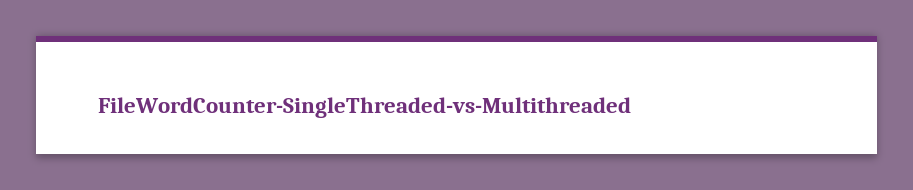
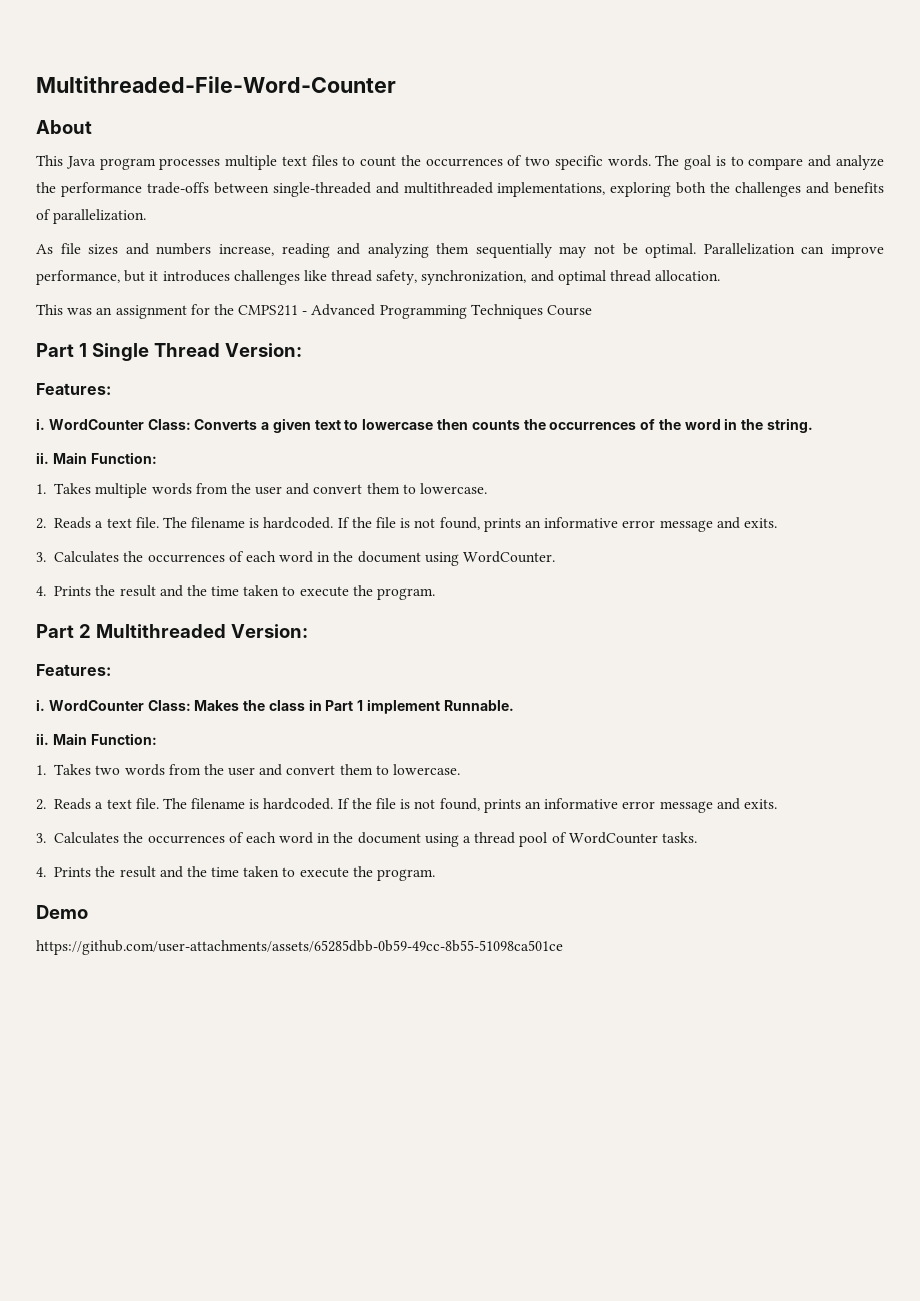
- FileWordCounter-SingleThreaded-vs-Multithreaded
+ Multithreaded-File-Word-Counter
+ About
+ This Java program processes multiple text files to count the occurrences of two specific words. The goal is to compare and analyze the performance trade-offs between single-threaded and multithreaded implementations, exploring both the challenges and benefits of parallelization.
+ As file sizes and numbers increase, reading and analyzing them sequentially may not be optimal. Parallelization can improve performance, but it introduces challenges like thread safety, synchronization, and optimal thread allocation.
+ This was an assignment for the CMPS211 - Advanced Programming Techniques Course
+ Part 1 Single Thread Version:
+ Features:
+ i. WordCounter Class: Converts a given text to lowercase then counts the occurrences of the word in the string.
+ ii. Main Function:
+ 1. Takes multiple words from the user and convert them to lowercase.
+ 2. Reads a text file. The filename is hardcoded. If the file is not found, prints an informative error message and exits.
+ 3. Calculates the occurrences of each word in the document using WordCounter.
+ 4. Prints the result and the time taken to execute the program.
+ Part 2 Multithreaded Version:
+ Features:
+ i. WordCounter Class: Makes the class in Part 1 implement Runnable.
+ ii. Main Function:
+ 1. Takes two words from the user and convert them to lowercase.
+ 2. Reads a text file. The filename is hardcoded. If the file is not found, prints an informative error message and exits.
+ 3. Calculates the occurrences of each word in the document using a thread pool of WordCounter tasks.
+ 4. Prints the result and the time taken to execute the program.
+ Demo
+ https://github.com/user-attachments/assets/65285dbb-0b59-49cc-8b55-51098ca501ce

